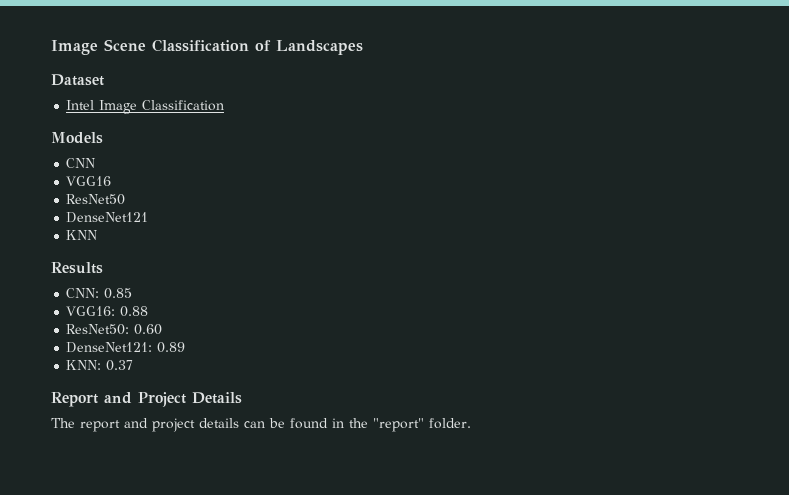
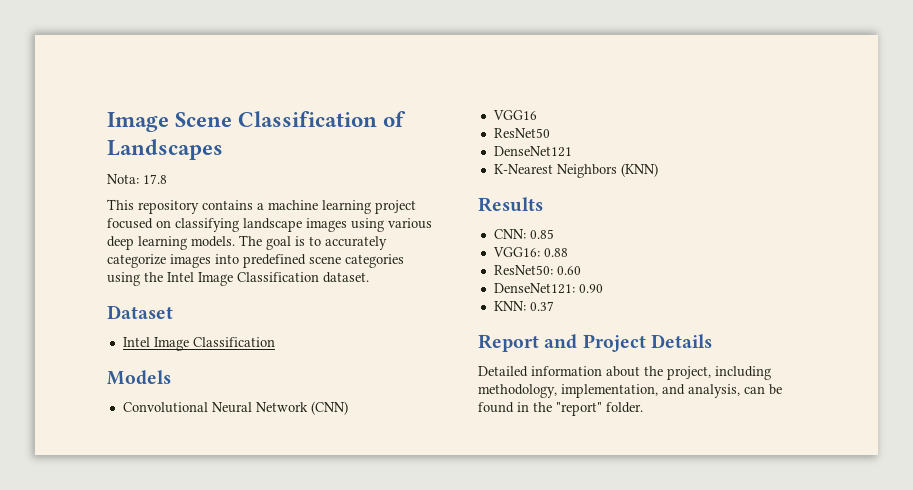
+ Nota: 17.8
+ This repository contains a machine learning project focused on classifying landscape images using various deep learning models. The goal is to accurately categorize images into predefined scene categories using the Intel Image Classification dataset.
- CNN
+ Convolutional Neural Network (CNN)
- KNN
+ K-Nearest Neighbors (KNN)
- DenseNet121: 0.89
+ DenseNet121: 0.90
- The report and project details can be found in the "report" folder.
+ Detailed information about the project, including methodology, implementation, and analysis, can be found in the "report" folder.

